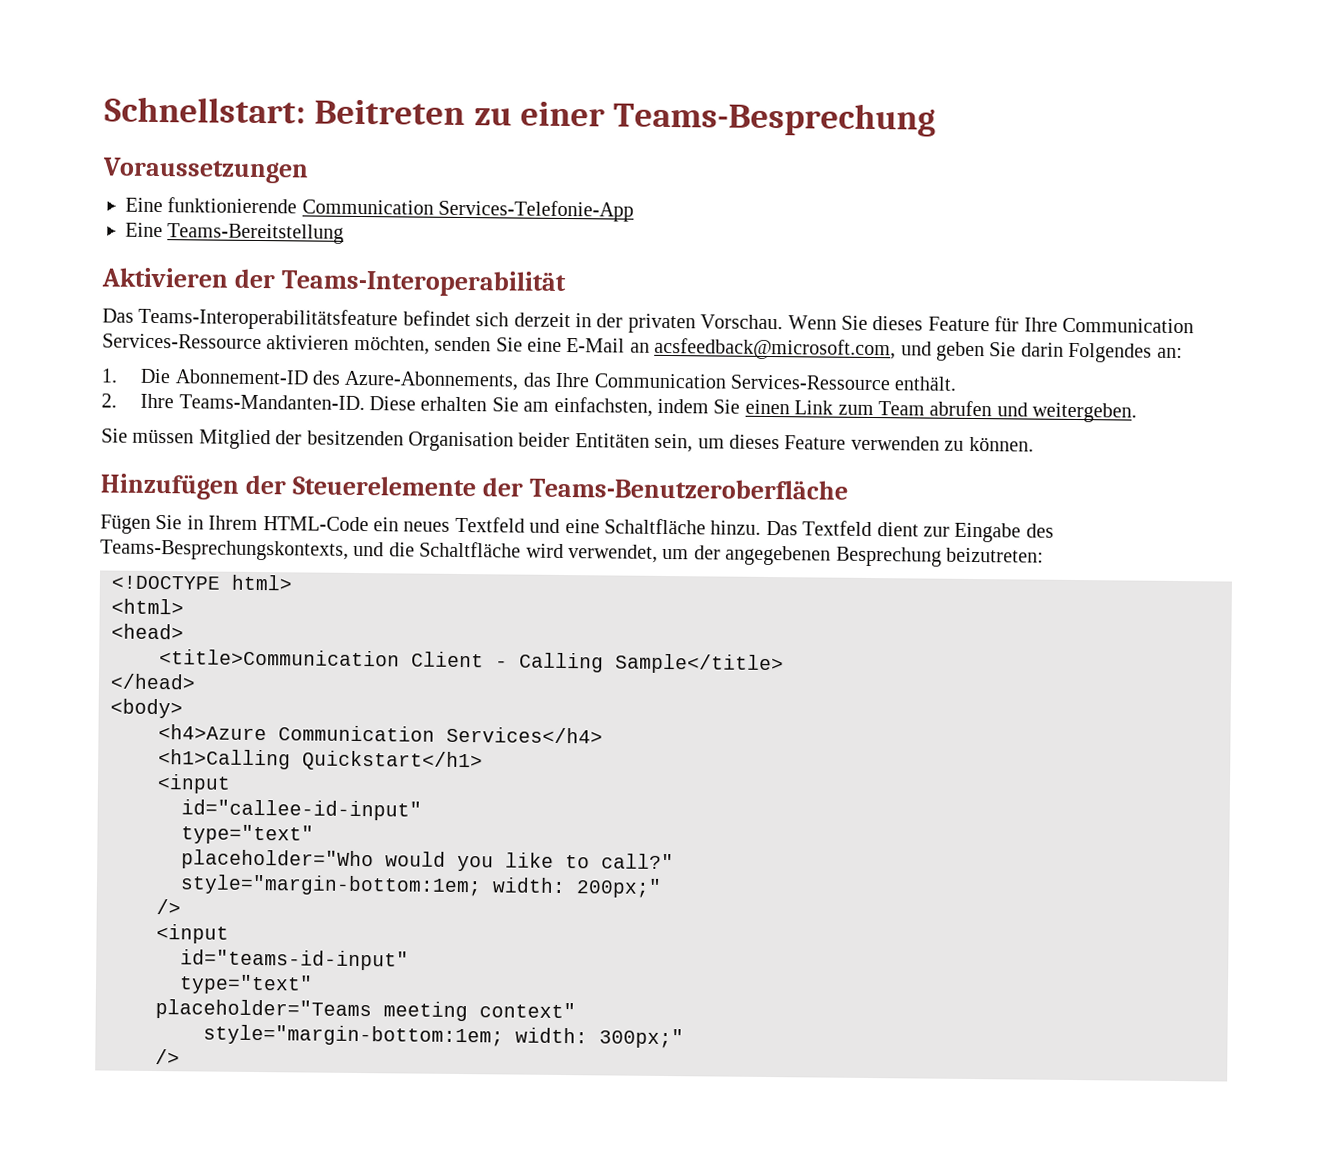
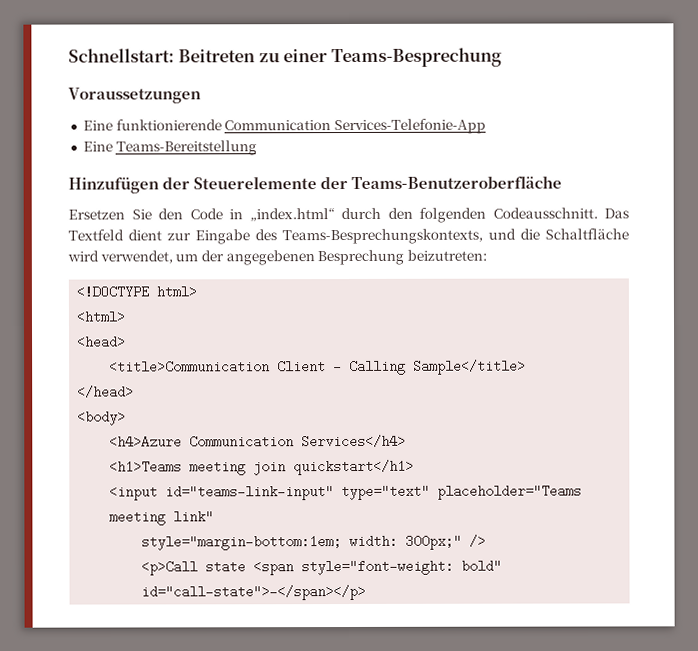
- Aktivieren der Teams-Interoperabilität
- Das Teams-Interoperabilitätsfeature befindet sich derzeit in der privaten Vorschau. Wenn Sie dieses Feature für Ihre Communication Services-Ressource aktivieren möchten, senden Sie eine E-Mail an acsfeedback@microsoft.com, und geben Sie darin Folgendes an:
- 1. Die Abonnement-ID des Azure-Abonnements, das Ihre Communication Services-Ressource enthält.
- 2. Ihre Teams-Mandanten-ID. Diese erhalten Sie am einfachsten, indem Sie einen Link zum Team abrufen und weitergeben.
- Sie müssen Mitglied der besitzenden Organisation beider Entitäten sein, um dieses Feature verwenden zu können.
- Fügen Sie in Ihrem HTML-Code ein neues Textfeld und eine Schaltfläche hinzu.
+ Ersetzen Sie den Code in „index.html“ durch den folgenden Codeausschnitt.
- <h1>Calling Quickstart</h1>
- <input
- id="callee-id-input"
- type="text"
- placeholder="Who would you like to call?"
- style="margin-bottom:1em; width: 200px;"
- />
- <input
- id="teams-id-input"
- type="text"
- placeholder="Teams meeting context"
+ <h1>Teams meeting join quickstart</h1>
+ <input id="teams-link-input" type="text" placeholder="Teams meeting link"
- style="margin-bottom:1em; width: 300px;"
- />
+ style="margin-bottom:1em; width: 300px;" />
+ <p>Call state <span style="font-weight: bold" id="call-state">-</span></p>

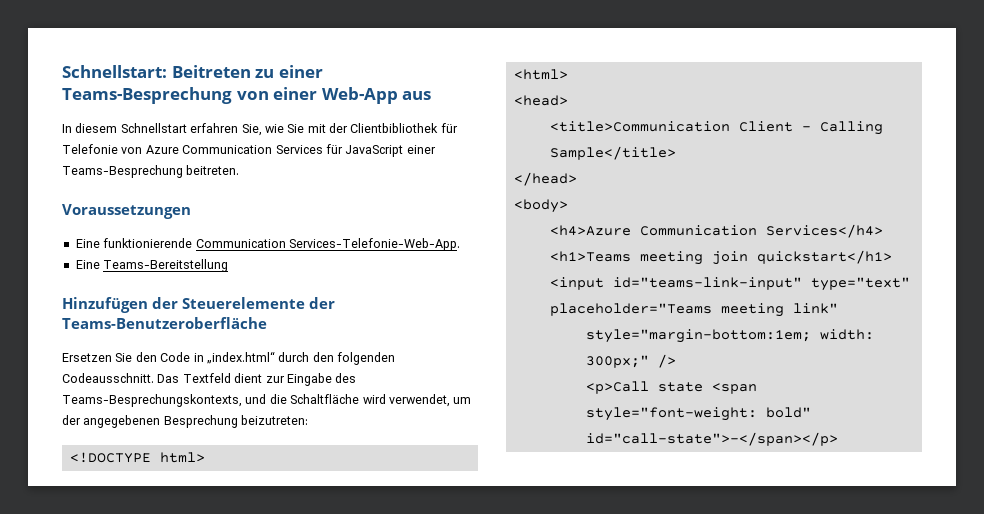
- Schnellstart: Beitreten zu einer Teams-Besprechung
+ Schnellstart: Beitreten zu einer Teams-Besprechung von einer Web-App aus
+ In diesem Schnellstart erfahren Sie, wie Sie mit der Clientbibliothek für Telefonie von Azure Communication Services für JavaScript einer Teams-Besprechung beitreten.
- Eine funktionierende Communication Services-Telefonie-App
+ Eine funktionierende Communication Services-Telefonie-Web-App.

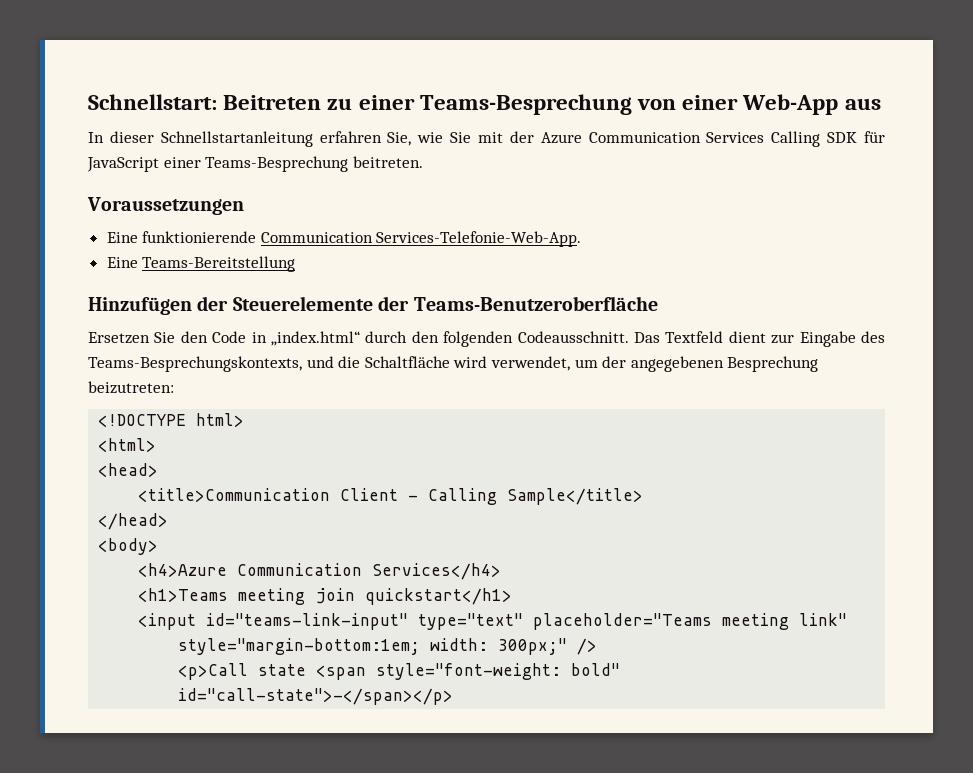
- In diesem Schnellstart erfahren Sie, wie Sie mit der Clientbibliothek für Telefonie von Azure Communication Services für JavaScript einer Teams-Besprechung beitreten.
+ In dieser Schnellstartanleitung erfahren Sie, wie Sie mit der Azure Communication Services Calling SDK für JavaScript einer Teams-Besprechung beitreten.

